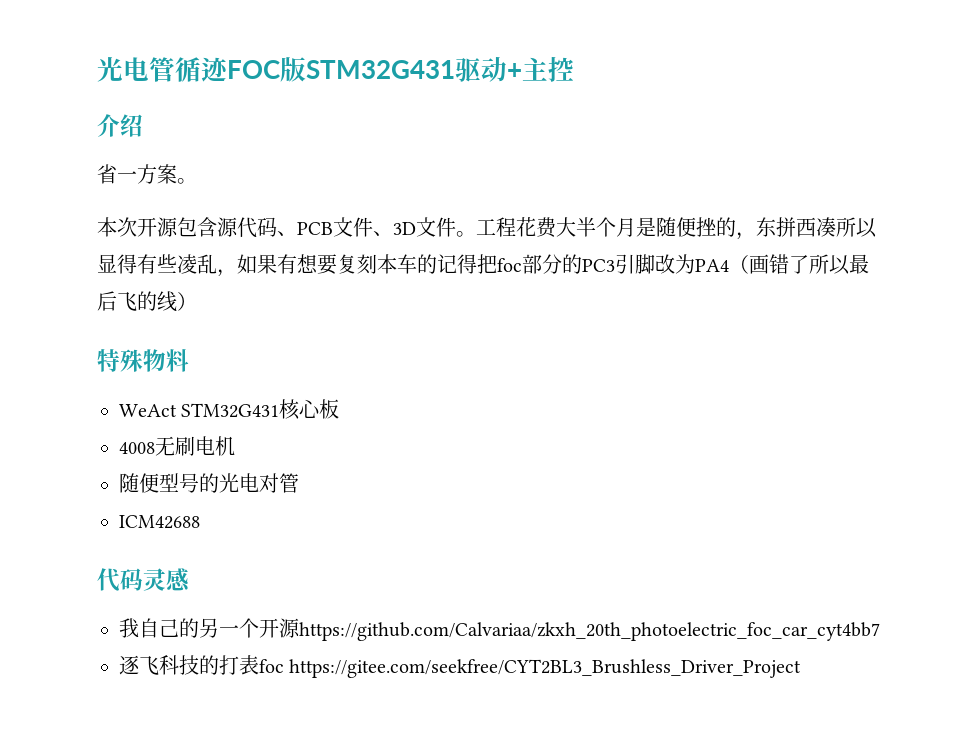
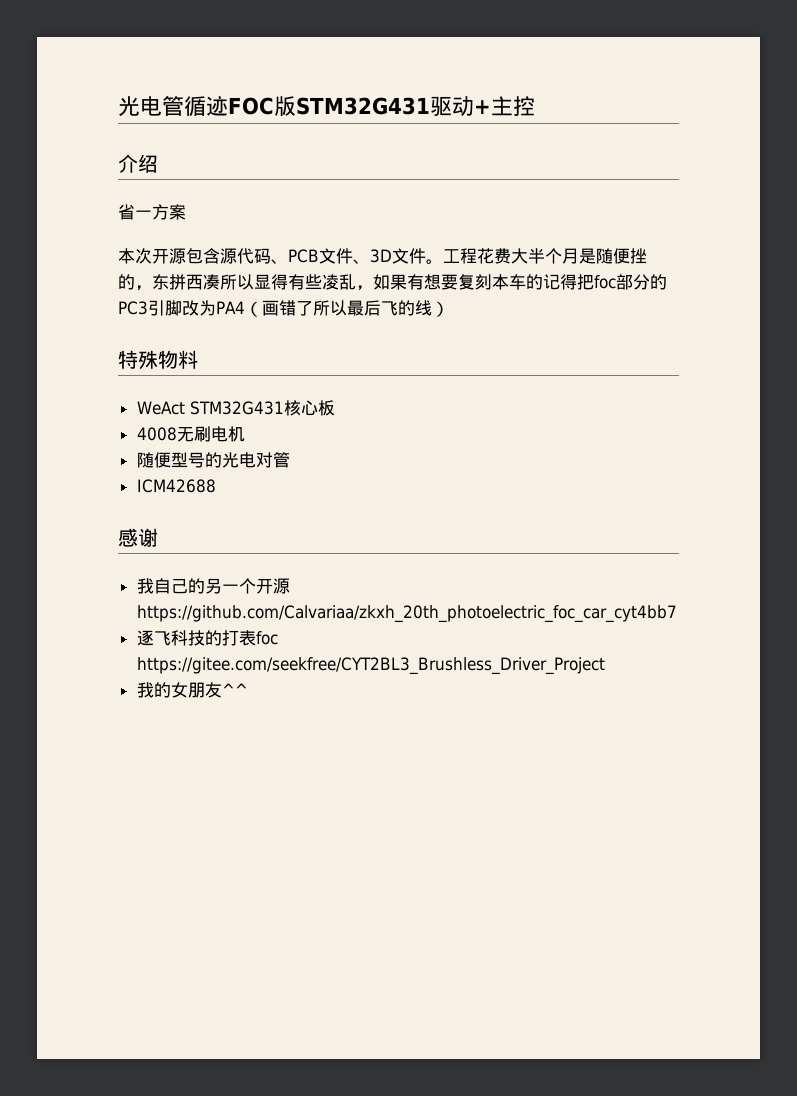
- 省一方案。
+ 省一方案
- 代码灵感
+ 感谢
+ 我的女朋友^^

